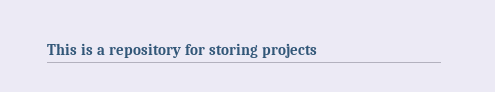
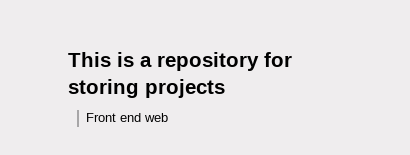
+ Front end web

